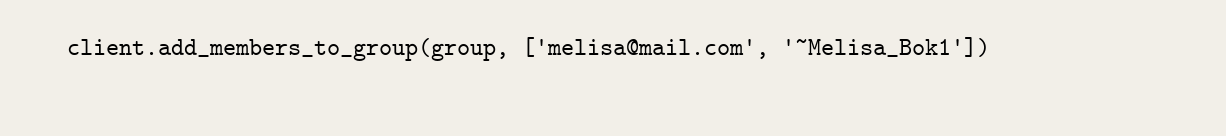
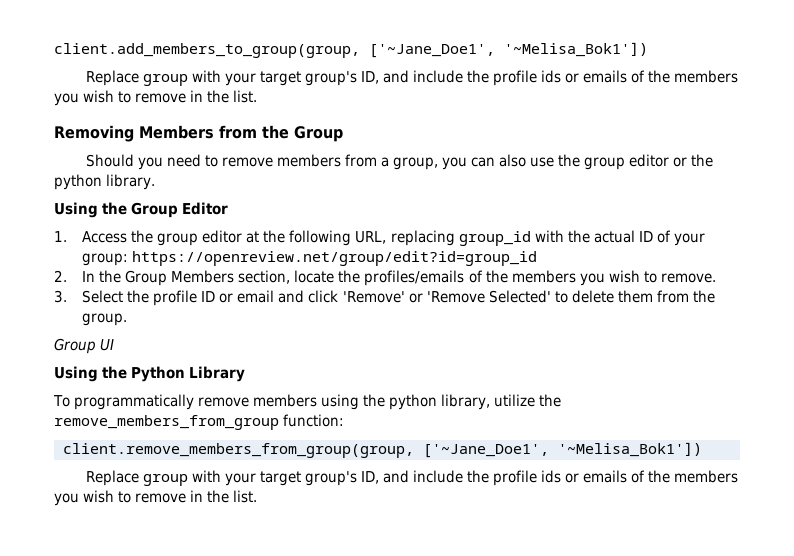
- client.add_members_to_group(group, ['melisa@mail.com', '~Melisa_Bok1'])
+ client.add_members_to_group(group, ['~Jane_Doe1', '~Melisa_Bok1'])
+ Replace group with your target group's ID, and include the profile ids or emails of the members you wish to remove in the list.
+ Removing Members from the Group
+ Should you need to remove members from a group, you can also use the group editor or the python library.
+ Using the Group Editor
+ 1. Access the group editor at the following URL, replacing group_id with the actual ID of your group: https://openreview.net/group/edit?id=group_id
+ 2. In the Group Members section, locate the profiles/emails of the members you wish to remove.
+ 3. Select the profile ID or email and click 'Remove' or 'Remove Selected' to delete them from the group.
+ Group UI
+ Using the Python Library
+ To programmatically remove members using the python library, utilize the remove_members_from_group function:
+ client.remove_members_from_group(group, ['~Jane_Doe1', '~Melisa_Bok1'])
+ Replace group with your target group's ID, and include the profile ids or emails of the members you wish to remove in the list.

